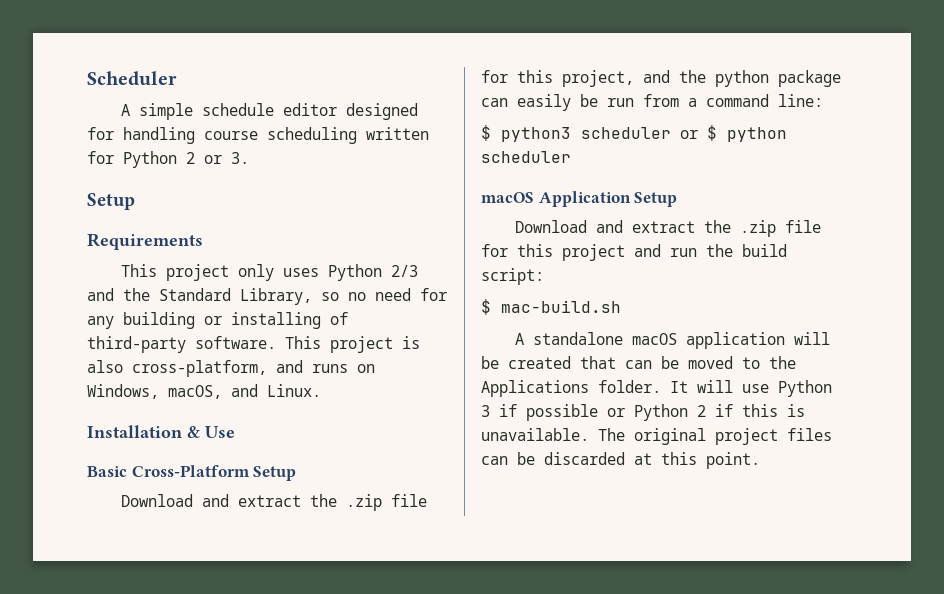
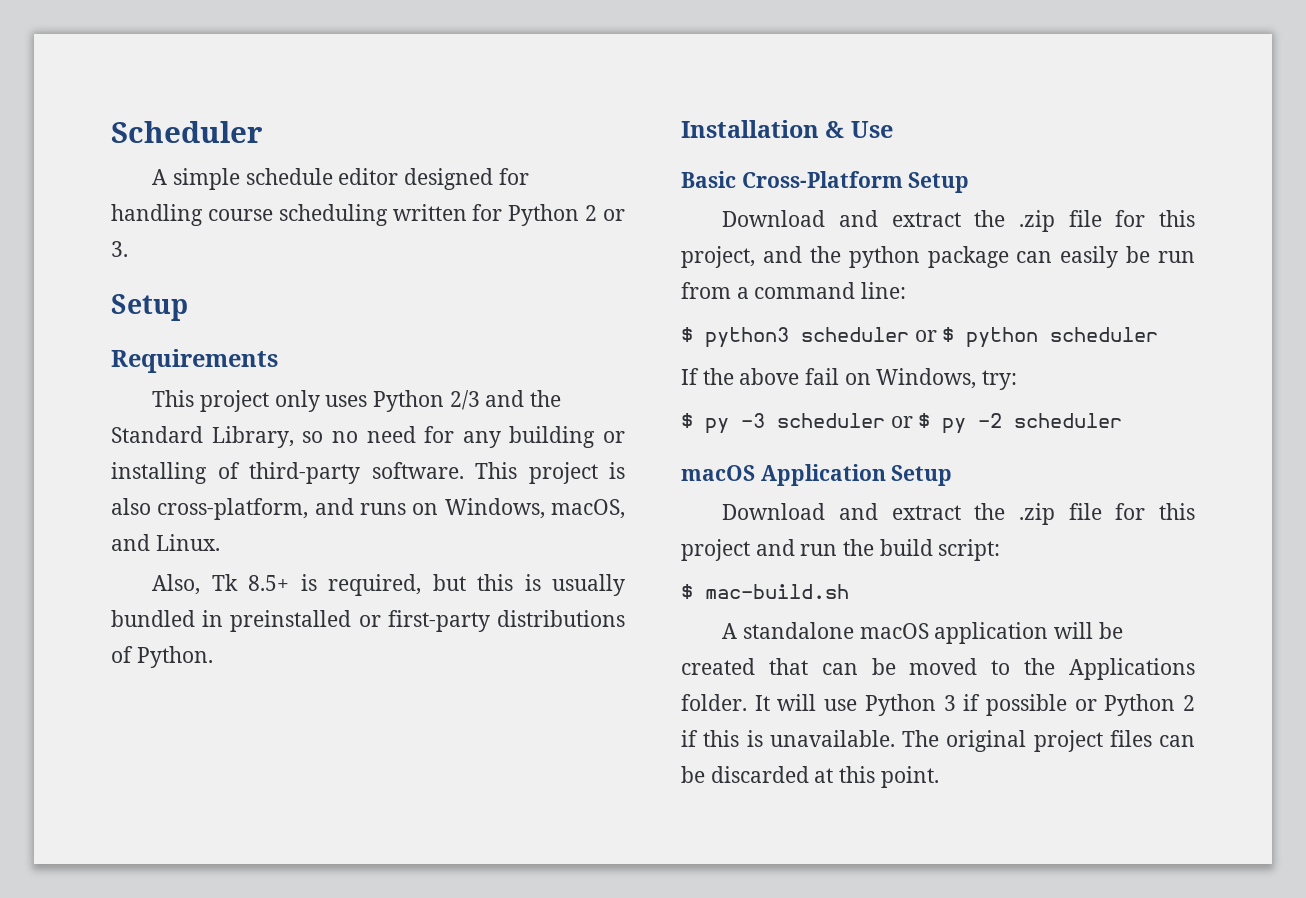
+ Also, Tk 8.5+ is required, but this is usually bundled in preinstalled or first-party distributions of Python.
+ If the above fail on Windows, try:
+ $ py -3 scheduler or $ py -2 scheduler

